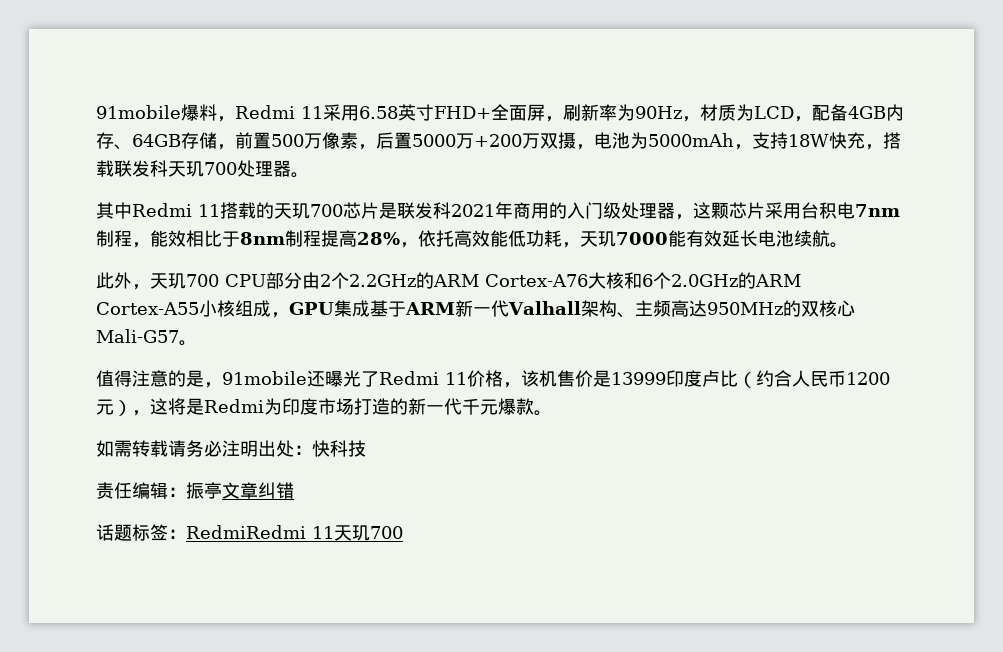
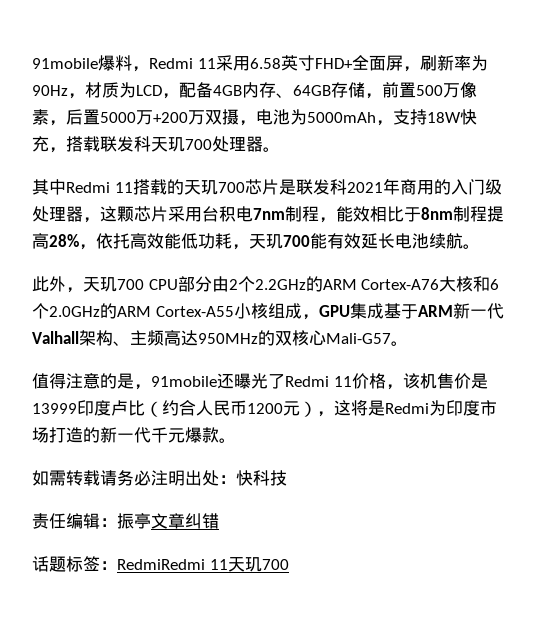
- 其中Redmi 11搭载的天玑700芯片是联发科2021年商用的入门级处理器，这颗芯片采用台积电7nm制程，能效相比于8nm制程提高28%，依托高效能低功耗，天玑7000能有效延长电池续航。
+ 其中Redmi 11搭载的天玑700芯片是联发科2021年商用的入门级处理器，这颗芯片采用台积电7nm制程，能效相比于8nm制程提高28%，依托高效能低功耗，天玑700能有效延长电池续航。

